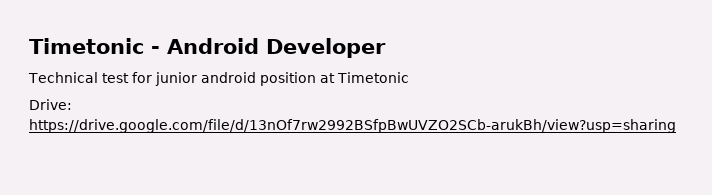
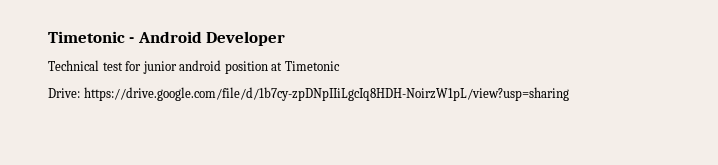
- Drive: https://drive.google.com/file/d/13nOf7rw2992BSfpBwUVZO2SCb-arukBh/view?usp=sharing
+ Drive: https://drive.google.com/file/d/1b7cy-zpDNpIIiLgcIq8HDH-NoirzW1pL/view?usp=sharing

